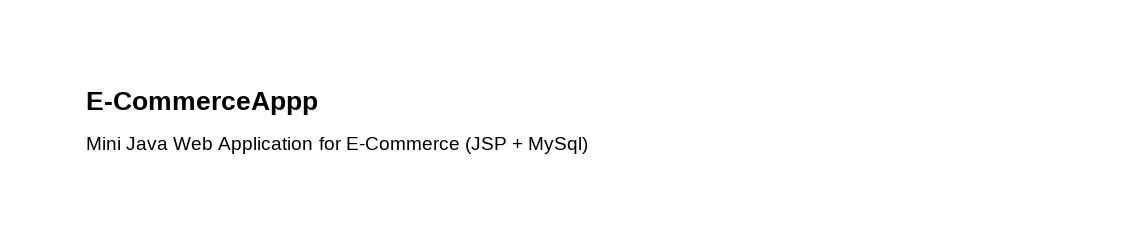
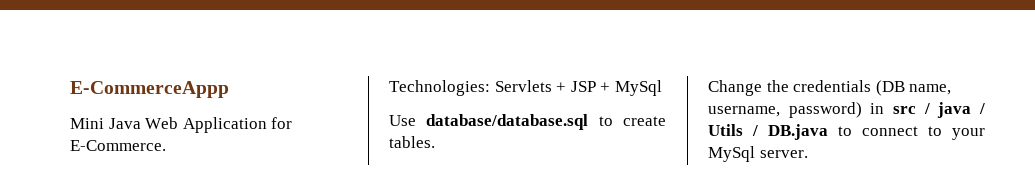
- Mini Java Web Application for E-Commerce (JSP + MySql)
+ Mini Java Web Application for E-Commerce.
+ Technologies: Servlets + JSP + MySql
+ Use database/database.sql to create tables.
+ Change the credentials (DB name, username, password) in src / java / Utils / DB.java to connect to your MySql server.

